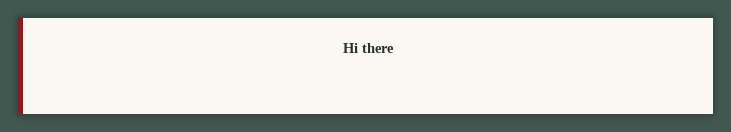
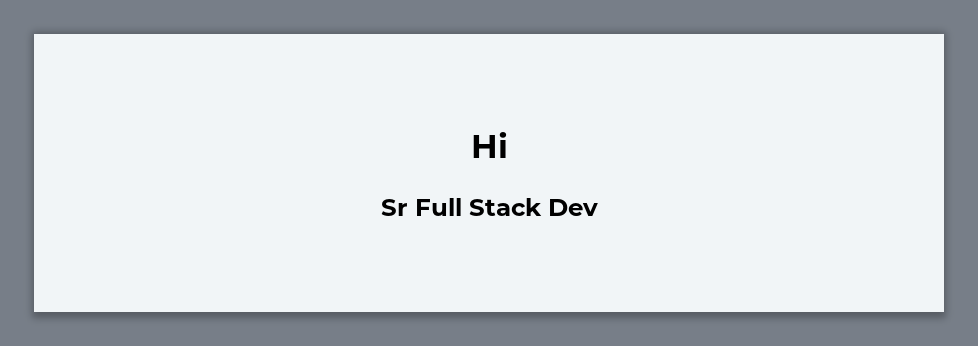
- Hi there
+ Hi
+ Sr Full Stack Dev

